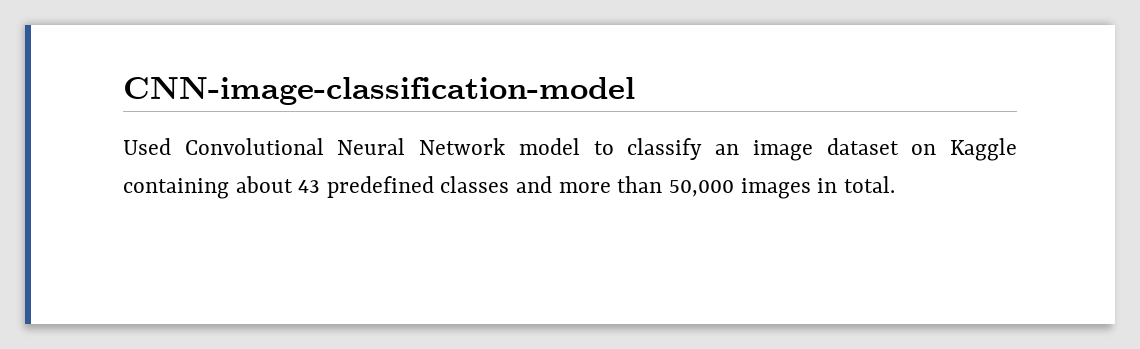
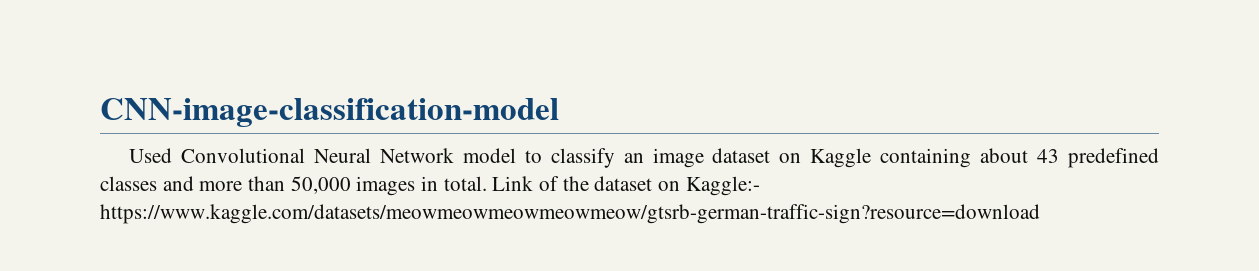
+ Link of the dataset on Kaggle:- https://www.kaggle.com/datasets/meowmeowmeowmeowmeow/gtsrb-german-traffic-sign?resource=download

